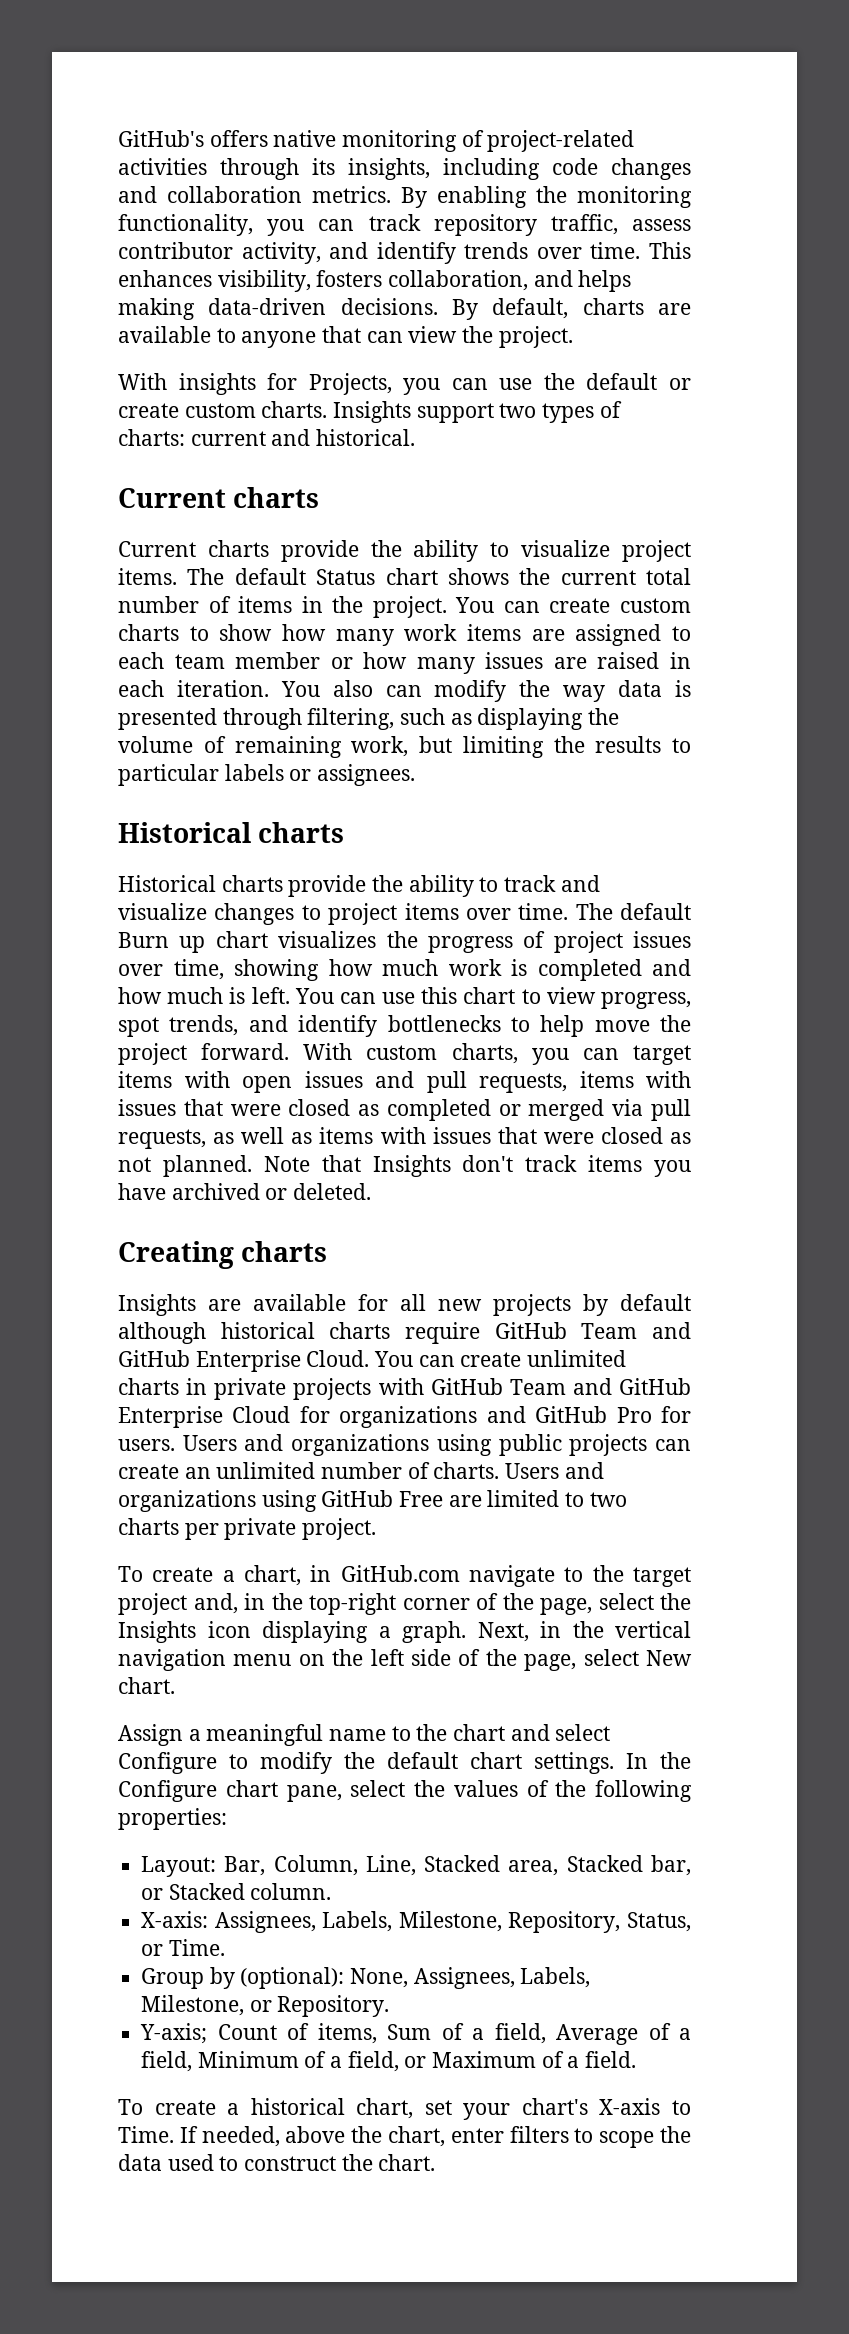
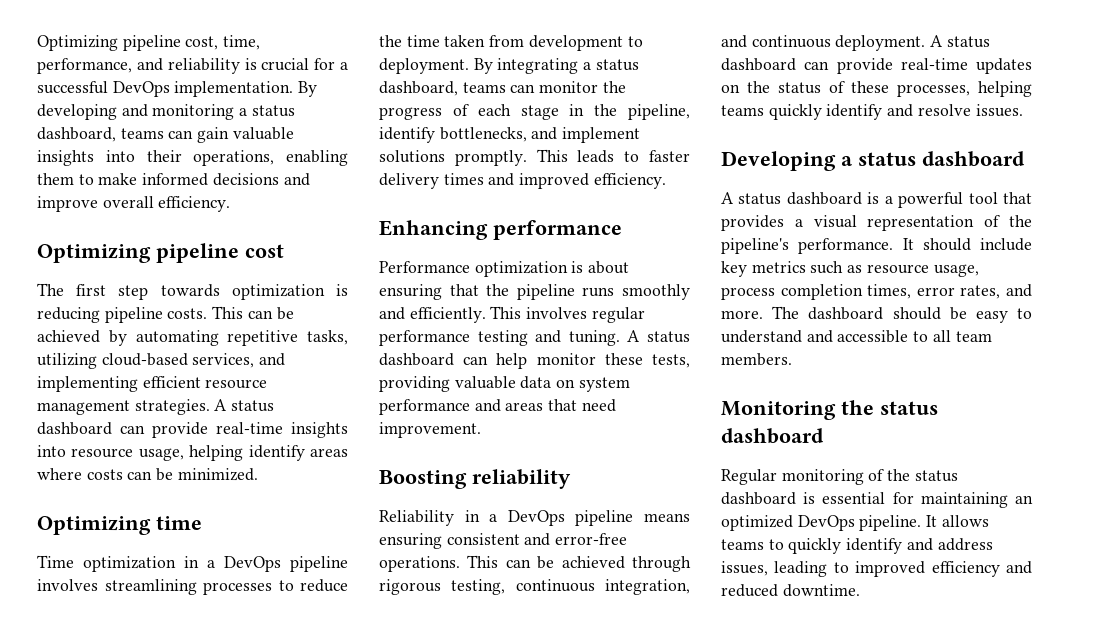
- GitHub's offers native monitoring of project-related activities through its insights, including code changes and collaboration metrics. By enabling the monitoring functionality, you can track repository traffic, assess contributor activity, and identify trends over time. This enhances visibility, fosters collaboration, and helps making data-driven decisions. By default, charts are available to anyone that can view the project.
- With insights for Projects, you can use the default or create custom charts. Insights support two types of charts: current and historical.
- Current charts
- Current charts provide the ability to visualize project items. The default Status chart shows the current total number of items in the project. You can create custom charts to show how many work items are assigned to each team member or how many issues are raised in each iteration. You also can modify the way data is presented through filtering, such as displaying the volume of remaining work, but limiting the results to particular labels or assignees.
- Historical charts
- Historical charts provide the ability to track and visualize changes to project items over time. The default Burn up chart visualizes the progress of project issues over time, showing how much work is completed and how much is left. You can use this chart to view progress, spot trends, and identify bottlenecks to help move the project forward. With custom charts, you can target items with open issues and pull requests, items with issues that were closed as completed or merged via pull requests, as well as items with issues that were closed as not planned. Note that Insights don't track items you have archived or deleted.
- Creating charts
- Insights are available for all new projects by default although historical charts require GitHub Team and GitHub Enterprise Cloud. You can create unlimited charts in private projects with GitHub Team and GitHub Enterprise Cloud for organizations and GitHub Pro for users. Users and organizations using public projects can create an unlimited number of charts. Users and organizations using GitHub Free are limited to two charts per private project.
- To create a chart, in GitHub.com navigate to the target project and, in the top-right corner of the page, select the Insights icon displaying a graph. Next, in the vertical navigation menu on the left side of the page, select New chart.
- Assign a meaningful name to the chart and select Configure to modify the default chart settings. In the Configure chart pane, select the values of the following properties:
- Layout: Bar, Column, Line, Stacked area, Stacked bar, or Stacked column.
- X-axis: Assignees, Labels, Milestone, Repository, Status, or Time.
- Group by (optional): None, Assignees, Labels, Milestone, or Repository.
- Y-axis; Count of items, Sum of a field, Average of a field, Minimum of a field, or Maximum of a field.
- To create a historical chart, set your chart's X-axis to Time. If needed, above the chart, enter filters to scope the data used to construct the chart.
+ Optimizing pipeline cost, time, performance, and reliability is crucial for a successful DevOps implementation. By developing and monitoring a status dashboard, teams can gain valuable insights into their operations, enabling them to make informed decisions and improve overall efficiency.
+ Optimizing pipeline cost
+ The first step towards optimization is reducing pipeline costs. This can be achieved by automating repetitive tasks, utilizing cloud-based services, and implementing efficient resource management strategies. A status dashboard can provide real-time insights into resource usage, helping identify areas where costs can be minimized.
+ Optimizing time
+ Time optimization in a DevOps pipeline involves streamlining processes to reduce the time taken from development to deployment. By integrating a status dashboard, teams can monitor the progress of each stage in the pipeline, identify bottlenecks, and implement solutions promptly. This leads to faster delivery times and improved efficiency.
+ Enhancing performance
+ Performance optimization is about ensuring that the pipeline runs smoothly and efficiently. This involves regular performance testing and tuning. A status dashboard can help monitor these tests, providing valuable data on system performance and areas that need improvement.
+ Boosting reliability
+ Reliability in a DevOps pipeline means ensuring consistent and error-free operations. This can be achieved through rigorous testing, continuous integration, and continuous deployment. A status dashboard can provide real-time updates on the status of these processes, helping teams quickly identify and resolve issues.
+ Developing a status dashboard
+ A status dashboard is a powerful tool that provides a visual representation of the pipeline's performance. It should include key metrics such as resource usage, process completion times, error rates, and more. The dashboard should be easy to understand and accessible to all team members.
+ Monitoring the status dashboard
+ Regular monitoring of the status dashboard is essential for maintaining an optimized DevOps pipeline. It allows teams to quickly identify and address issues, leading to improved efficiency and reduced downtime.

